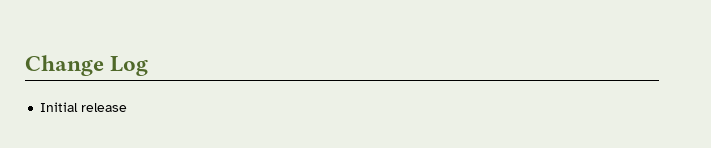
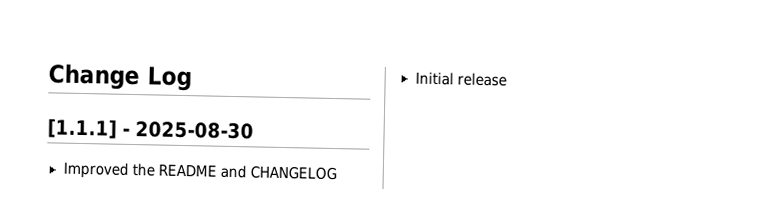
+ [1.1.1] - 2025-08-30
+ Improved the README and CHANGELOG

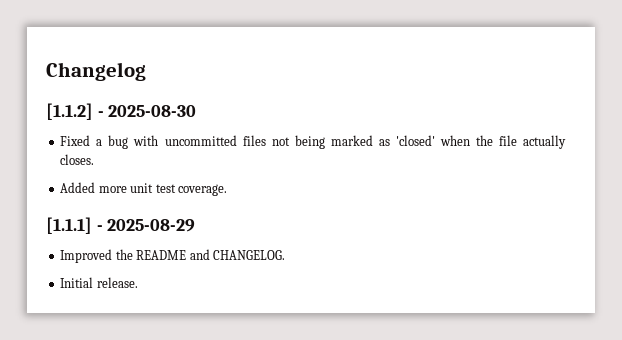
- Change Log
+ Changelog
+ [1.1.2] - 2025-08-30
+ Fixed a bug with uncommitted files not being marked as 'closed' when the file actually closes.
+ Added more unit test coverage.
- [1.1.1] - 2025-08-30
+ [1.1.1] - 2025-08-29
- Improved the README and CHANGELOG
+ Improved the README and CHANGELOG.
- Initial release
+ Initial release.

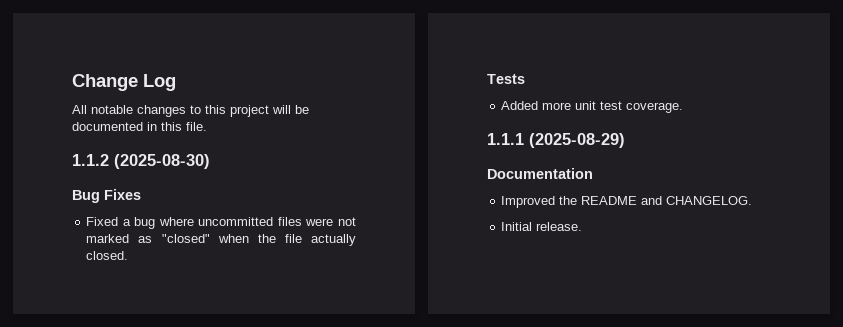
- Changelog
- [1.1.2] - 2025-08-30
+ Change Log
+ All notable changes to this project will be documented in this file.
+ 1.1.2 (2025-08-30)
+ Bug Fixes
- Fixed a bug with uncommitted files not being marked as 'closed' when the file actually closes.
+ Fixed a bug where uncommitted files were not marked as "closed" when the file actually closed.
+ Tests
- [1.1.1] - 2025-08-29
+ 1.1.1 (2025-08-29)
+ Documentation

